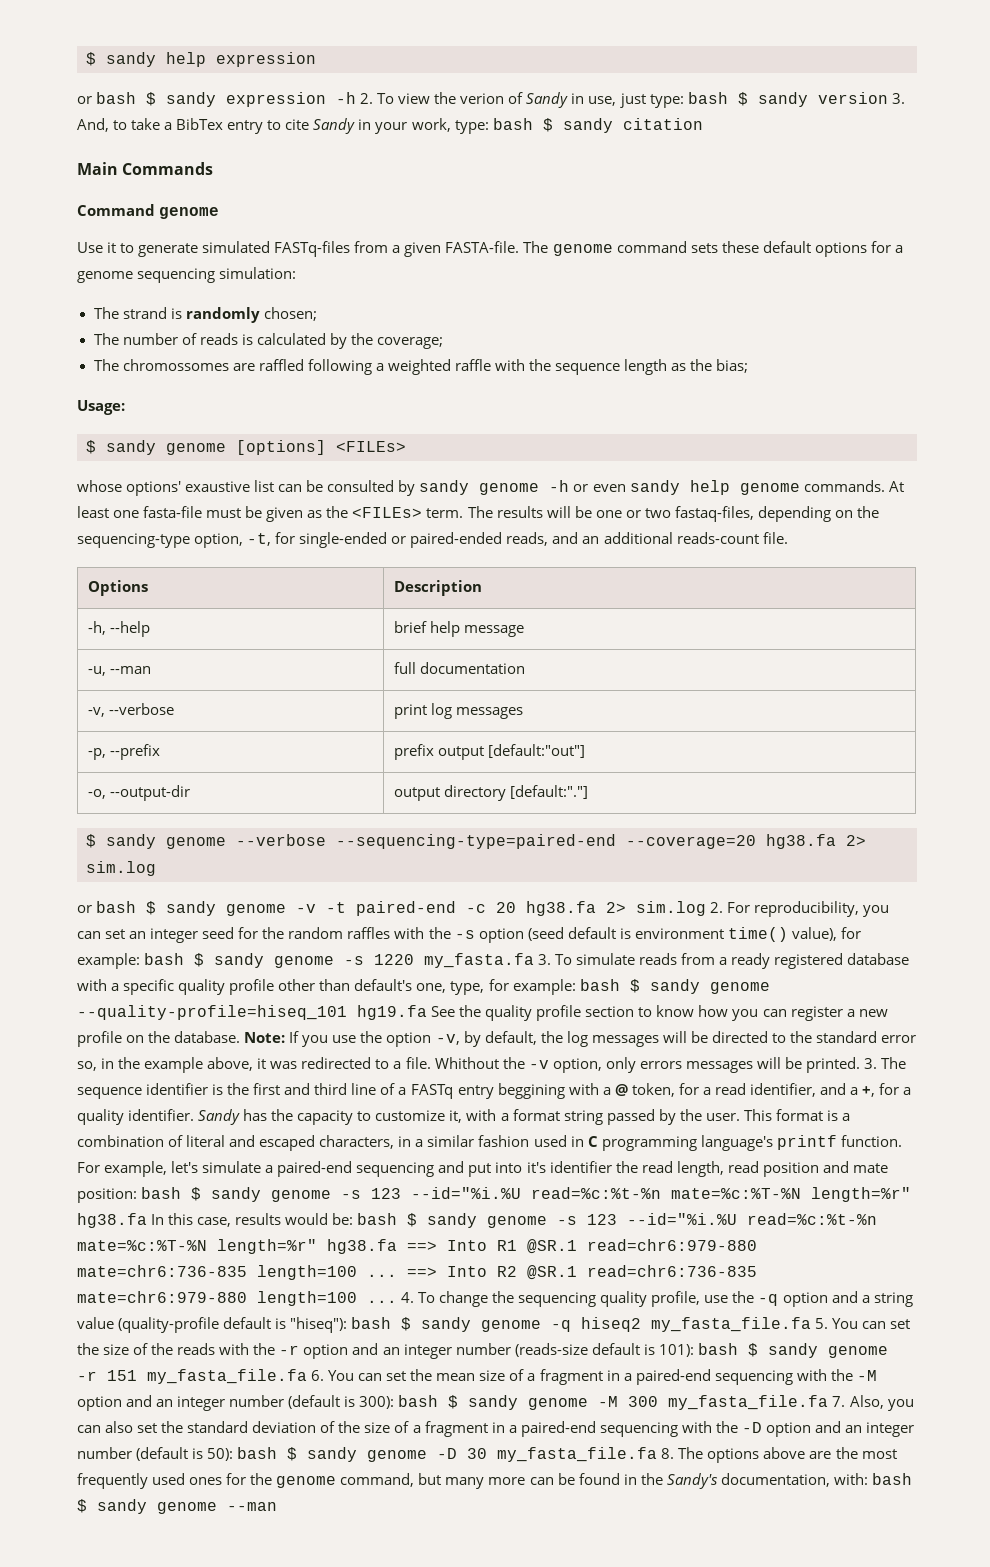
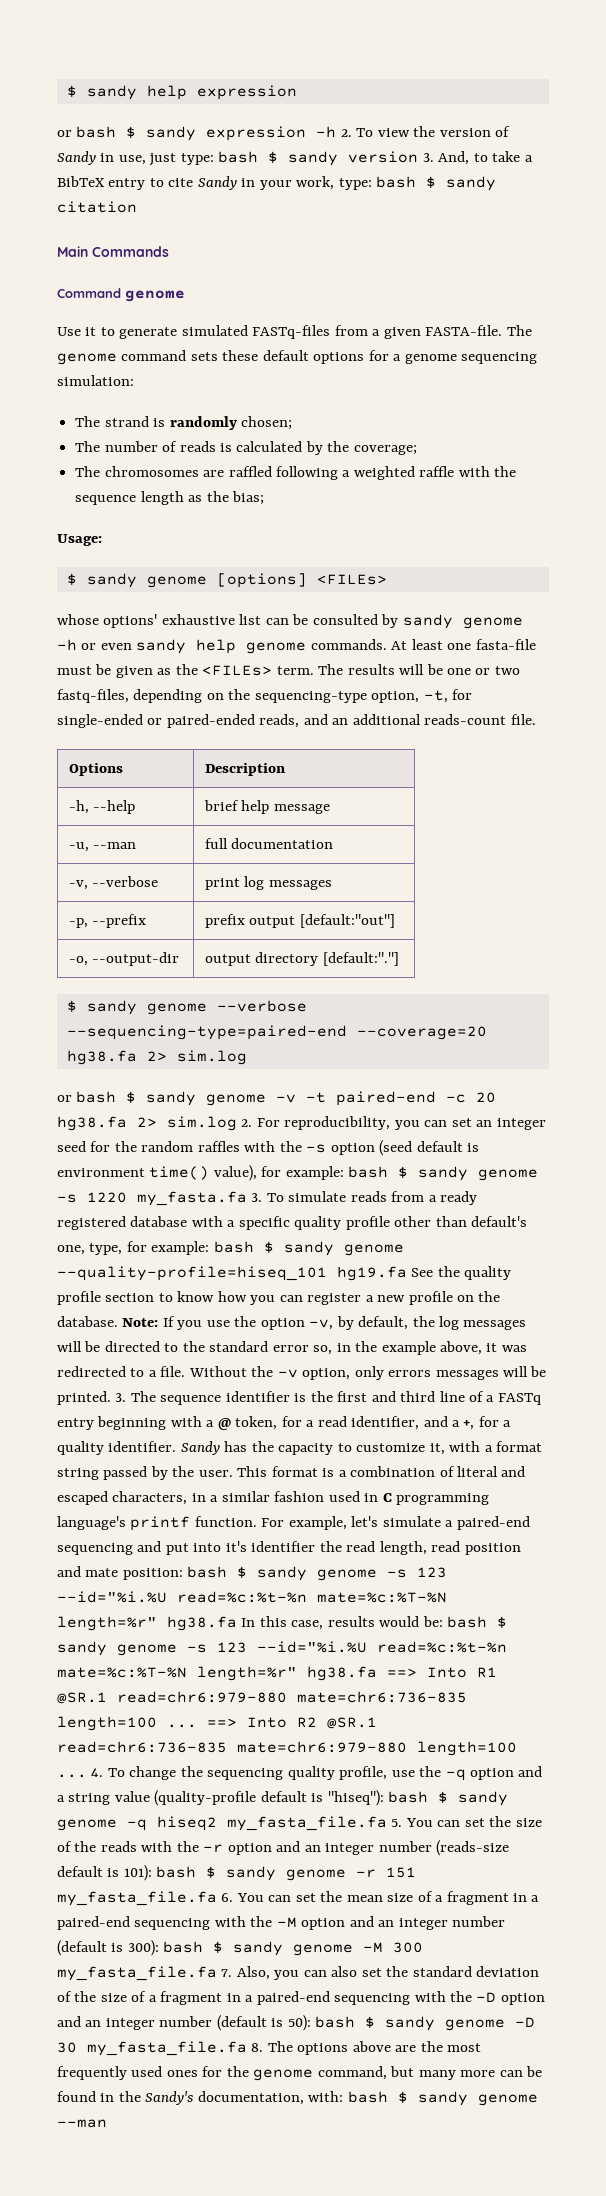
- or bash $ sandy expression -h 2. To view the verion of Sandy in use, just type: bash $ sandy version 3. And, to take a BibTex entry to cite Sandy in your work, type: bash $ sandy citation
+ or bash $ sandy expression -h 2. To view the version of Sandy in use, just type: bash $ sandy version 3. And, to take a BibTeX entry to cite Sandy in your work, type: bash $ sandy citation
- The chromossomes are raffled following a weighted raffle with the sequence length as the bias;
+ The chromosomes are raffled following a weighted raffle with the sequence length as the bias;
- whose options' exaustive list can be consulted by sandy genome -h or even sandy help genome commands.
+ whose options' exhaustive list can be consulted by sandy genome -h or even sandy help genome commands.
- The results will be one or two fastaq-files, depending on the sequencing-type option, -t, for single-ended or paired-ended reads, and an additional reads-count file.
+ The results will be one or two fastq-files, depending on the sequencing-type option, -t, for single-ended or paired-ended reads, and an additional reads-count file.
- Whithout the -v option, only errors messages will be printed.
+ Without the -v option, only errors messages will be printed.
- 3. The sequence identifier is the first and third line of a FASTq entry beggining with a @ token, for a read identifier, and a +, for a quality identifier.
+ 3. The sequence identifier is the first and third line of a FASTq entry beginning with a @ token, for a read identifier, and a +, for a quality identifier.

